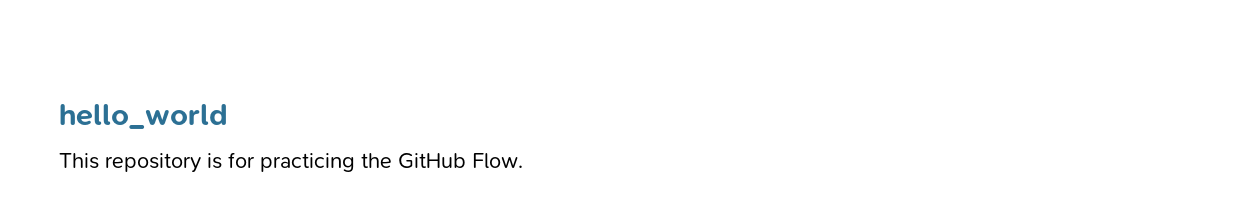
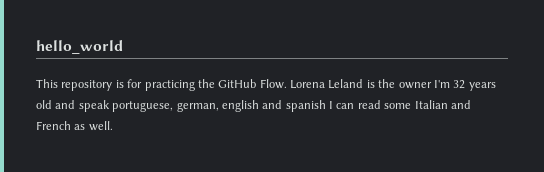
+ Lorena Leland is the owner I'm 32 years old and speak portuguese, german, english and spanish I can read some Italian and French as well.

